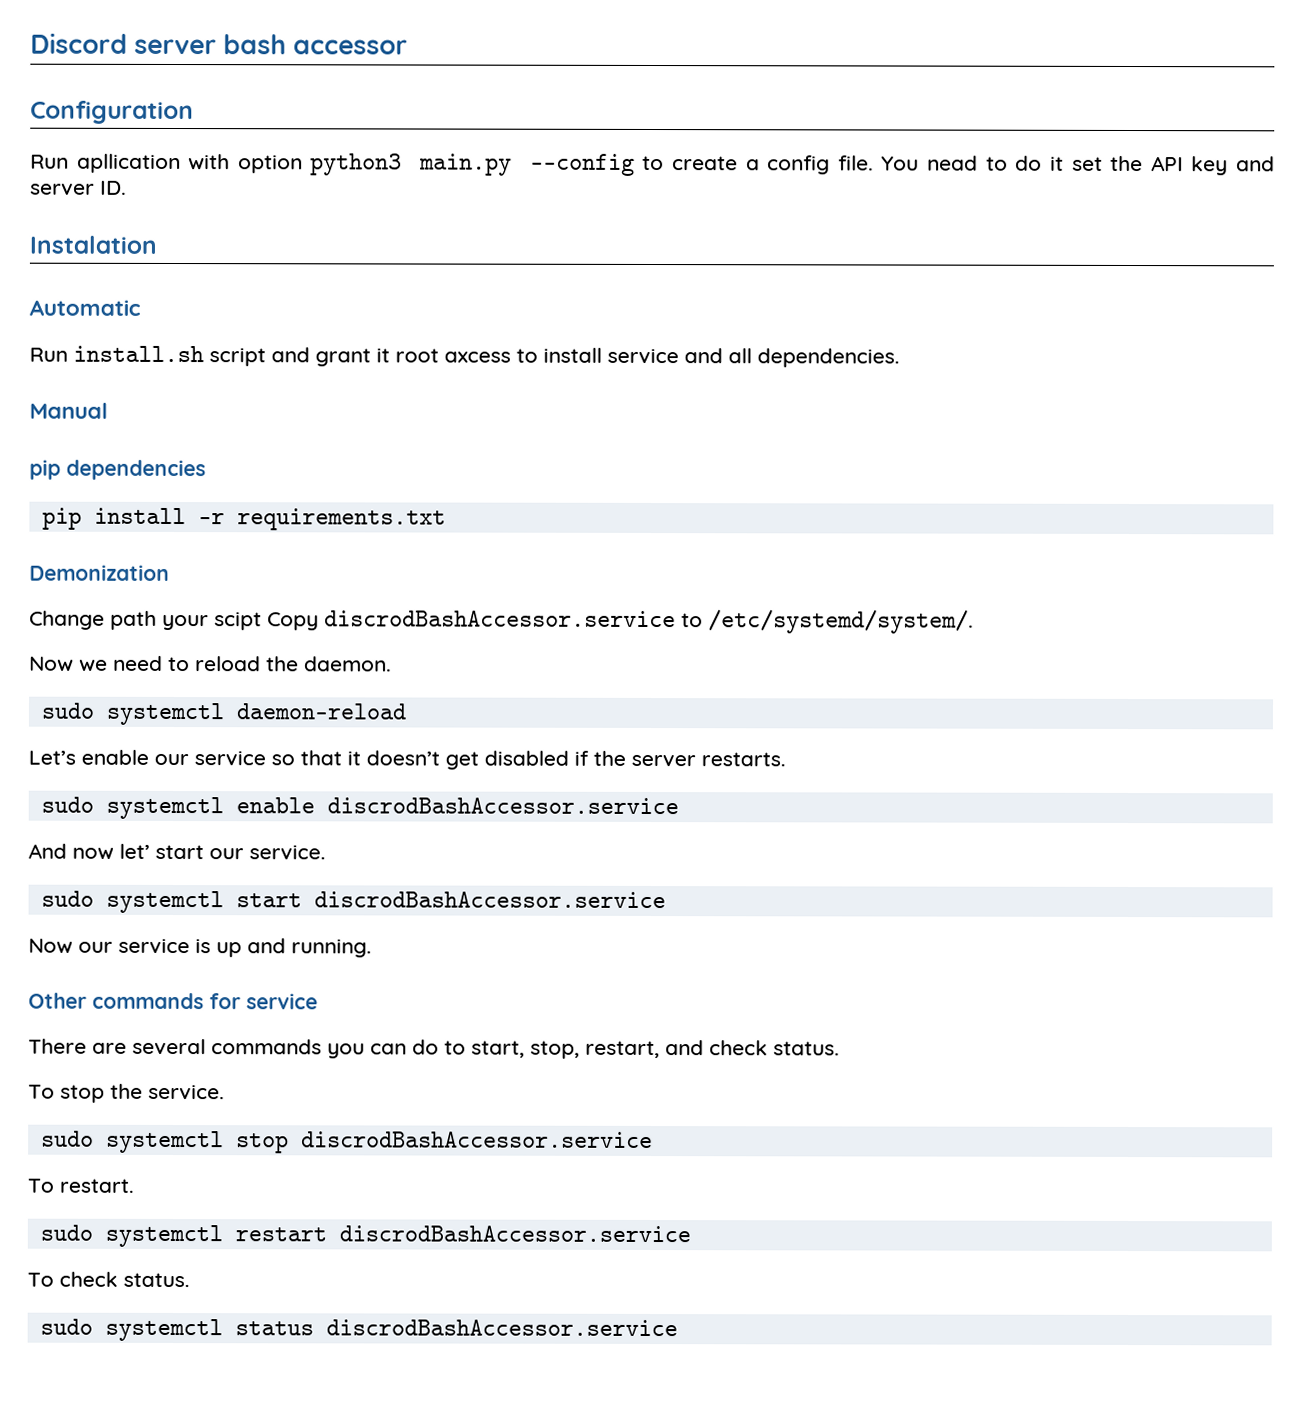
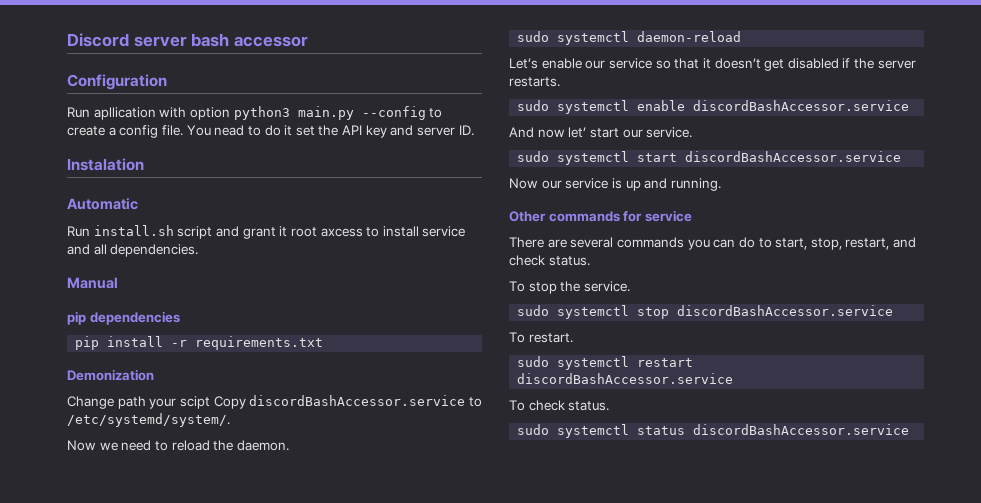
- Change path your scipt Copy discrodBashAccessor.service to /etc/systemd/system/.
+ Change path your scipt Copy discordBashAccessor.service to /etc/systemd/system/.
- sudo systemctl enable discrodBashAccessor.service
+ sudo systemctl enable discordBashAccessor.service
- sudo systemctl start discrodBashAccessor.service
+ sudo systemctl start discordBashAccessor.service
- sudo systemctl stop discrodBashAccessor.service
+ sudo systemctl stop discordBashAccessor.service
- sudo systemctl restart discrodBashAccessor.service
+ sudo systemctl restart discordBashAccessor.service
- sudo systemctl status discrodBashAccessor.service
+ sudo systemctl status discordBashAccessor.service

